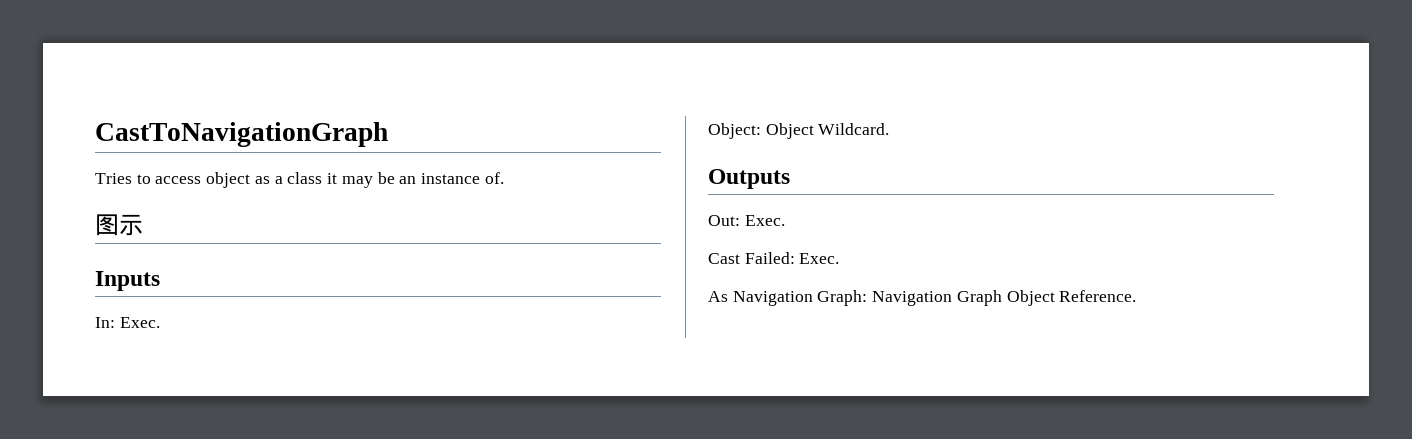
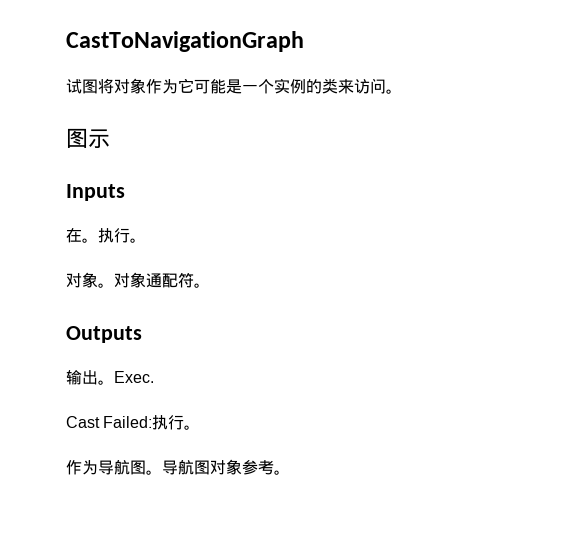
- Tries to access object as a class it may be an instance of.
+ 试图将对象作为它可能是一个实例的类来访问。
  图示
  Inputs
- In: Exec.
- Object: Object Wildcard.
+ 在。执行。
+ 对象。对象通配符。
- Out: Exec.
+ 输出。Exec.
- Cast Failed: Exec.
- As Navigation Graph: Navigation Graph Object Reference.
+ Cast Failed:执行。
+ 作为导航图。导航图对象参考。

